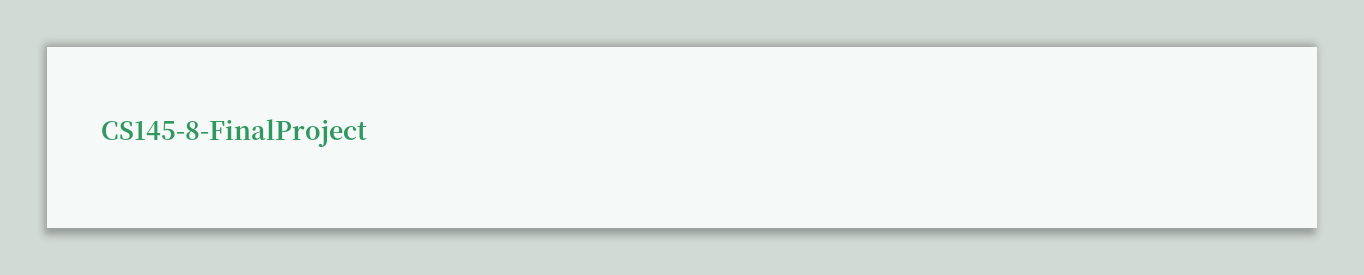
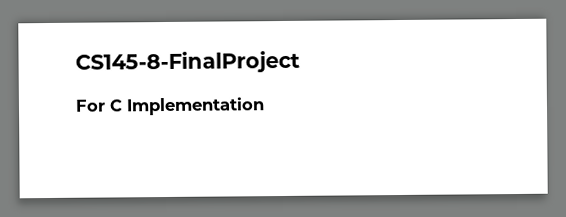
+ For C Implementation

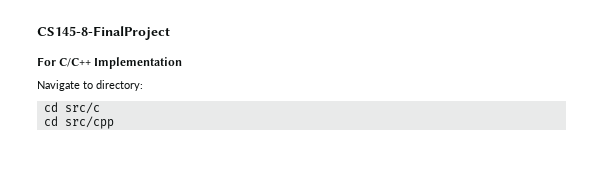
- For C Implementation
+ For C/C++ Implementation
+ Navigate to directory:
+ cd src/c
+ cd src/cpp

